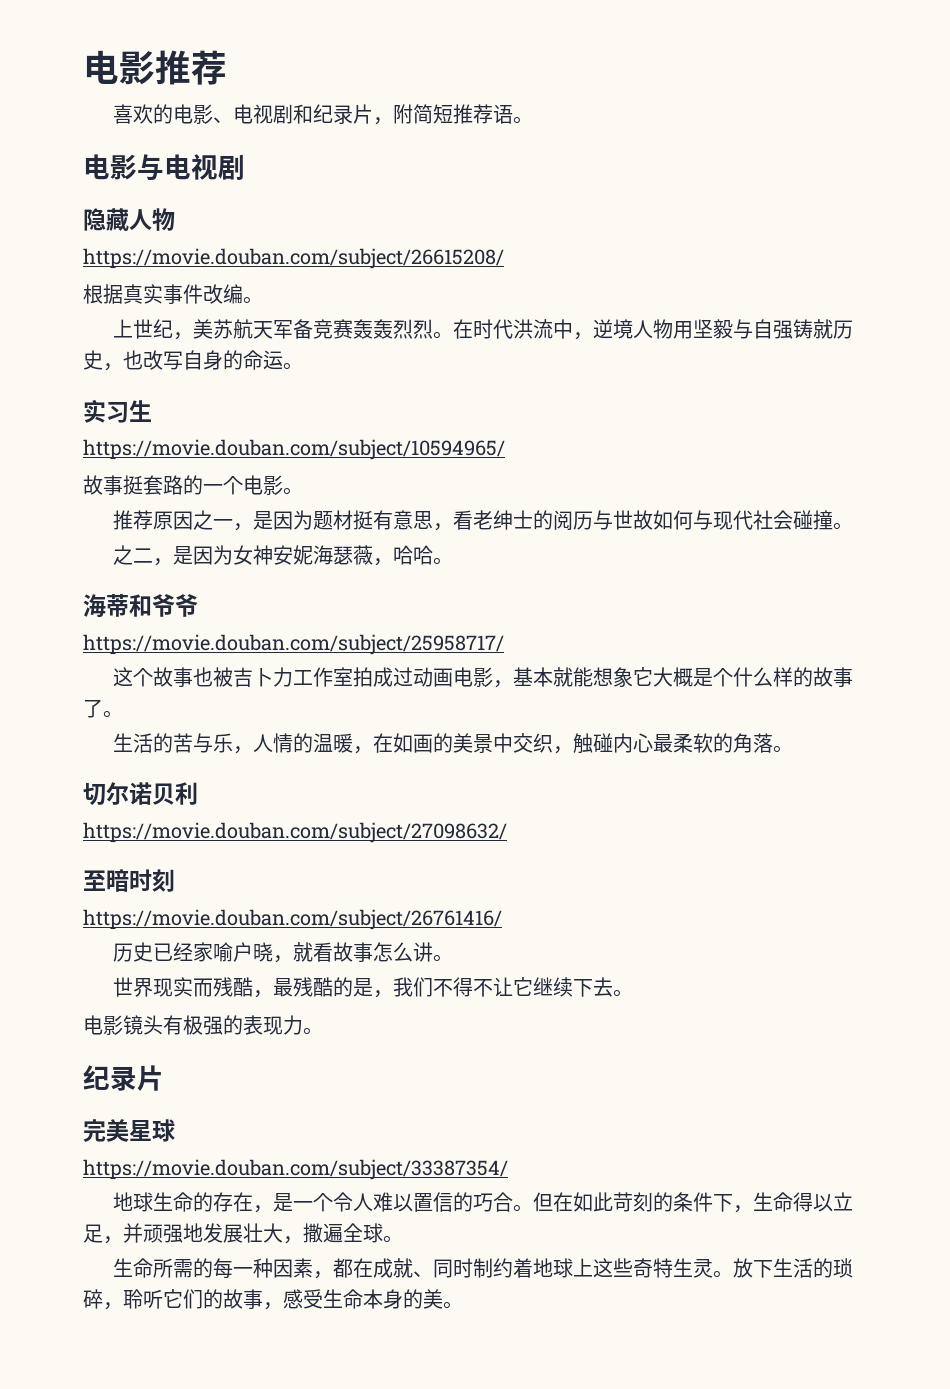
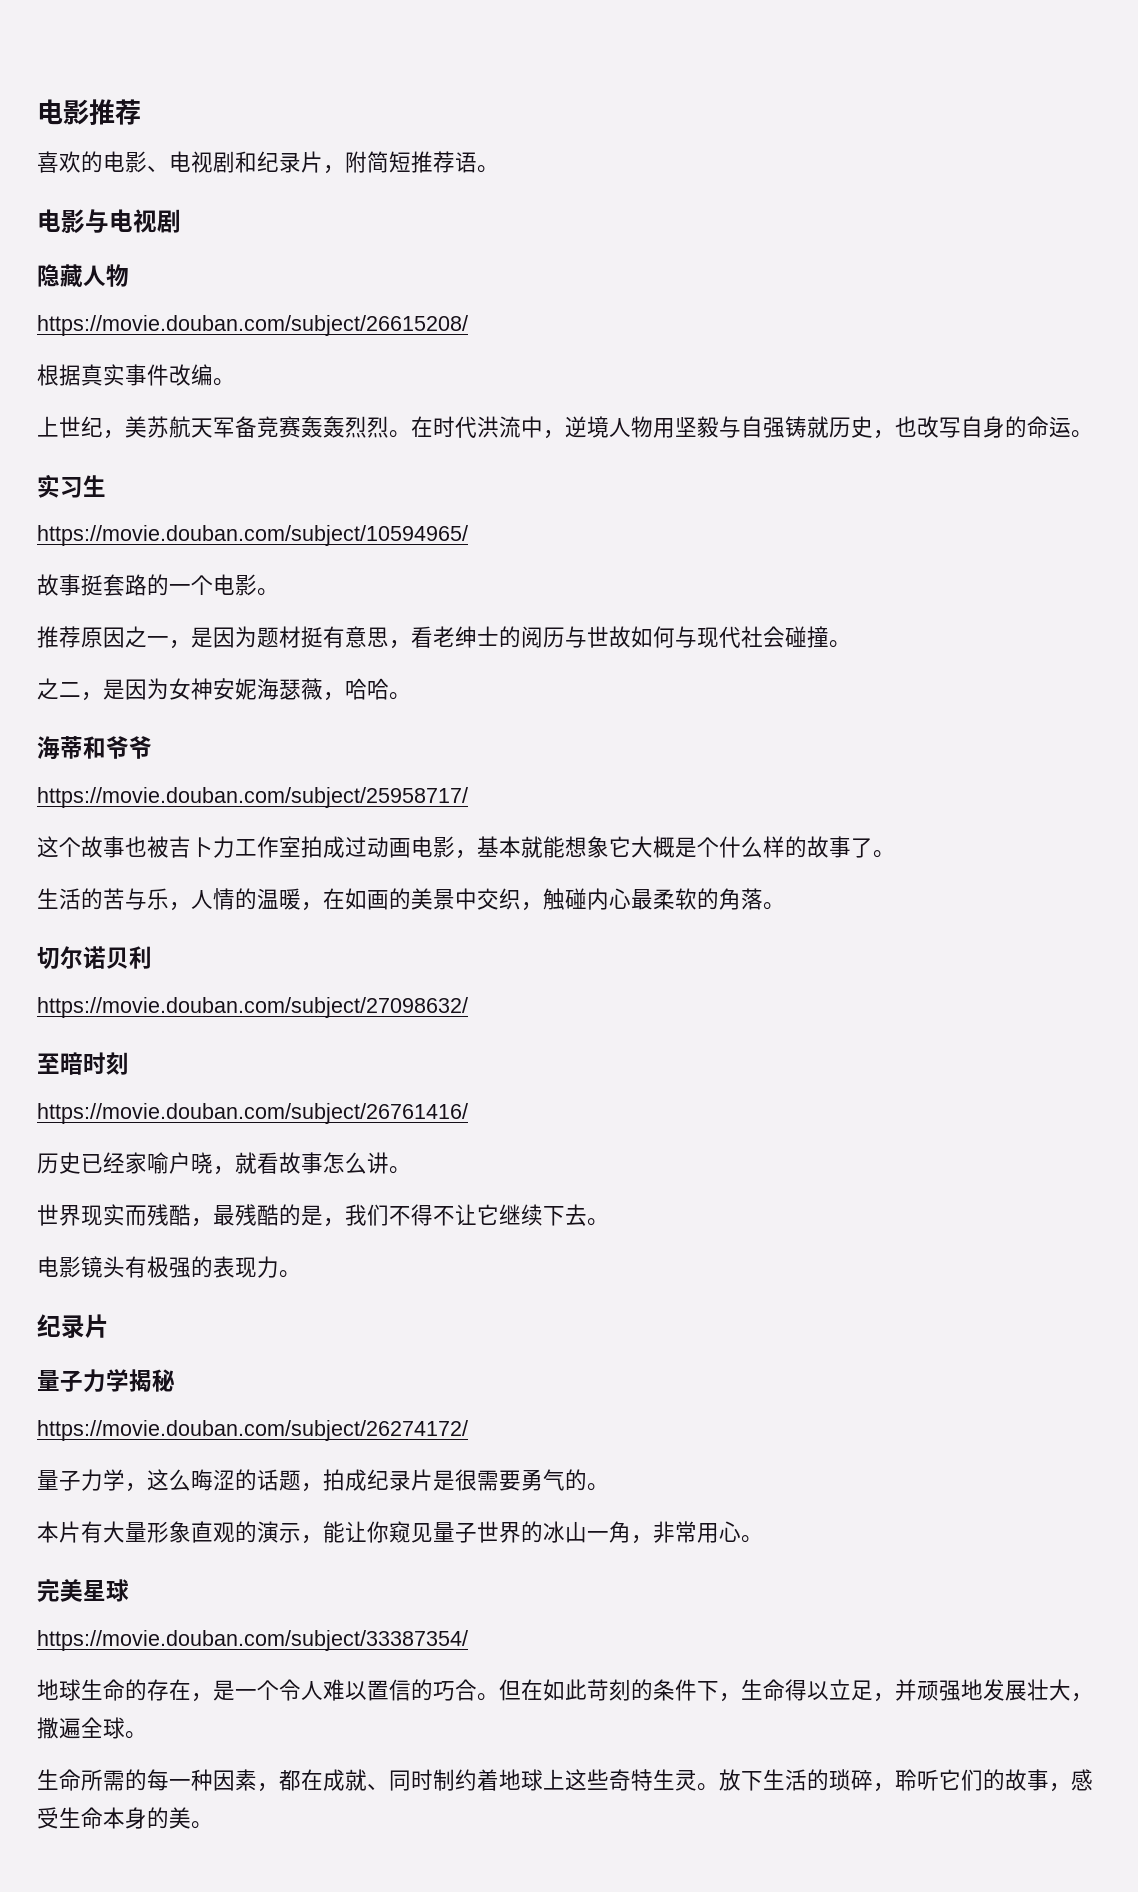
+ 量子力学揭秘
+ https://movie.douban.com/subject/26274172/
+ 量子力学，这么晦涩的话题，拍成纪录片是很需要勇气的。
+ 本片有大量形象直观的演示，能让你窥见量子世界的冰山一角，非常用心。

